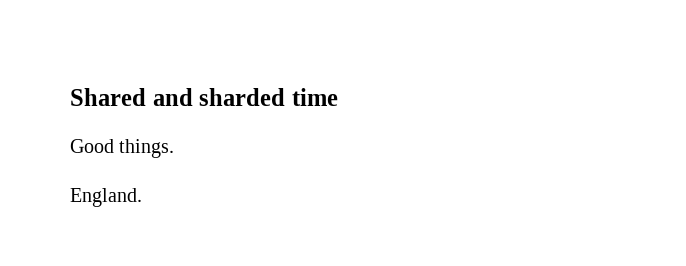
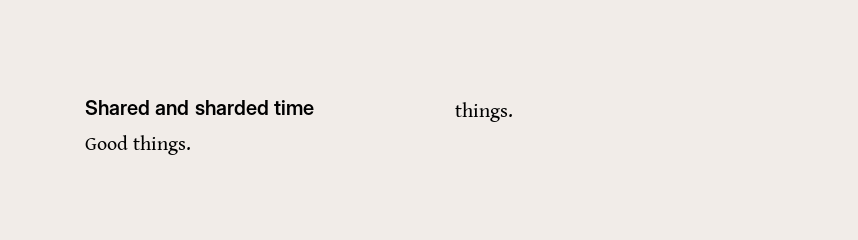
  Good things.
- England.
+ things.

